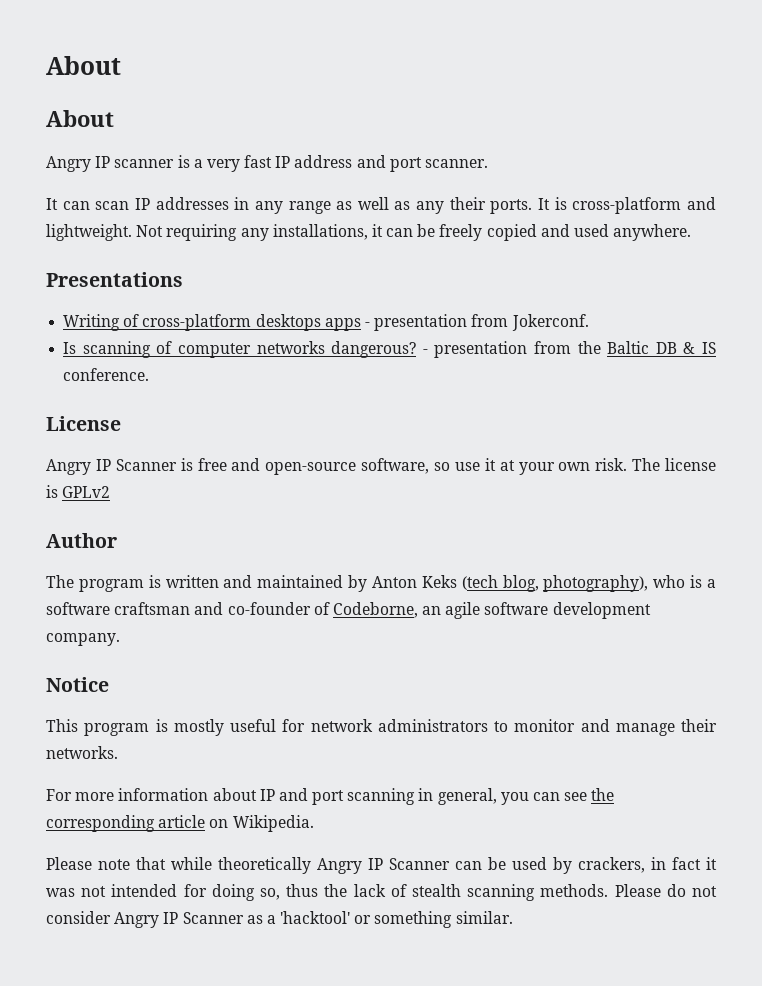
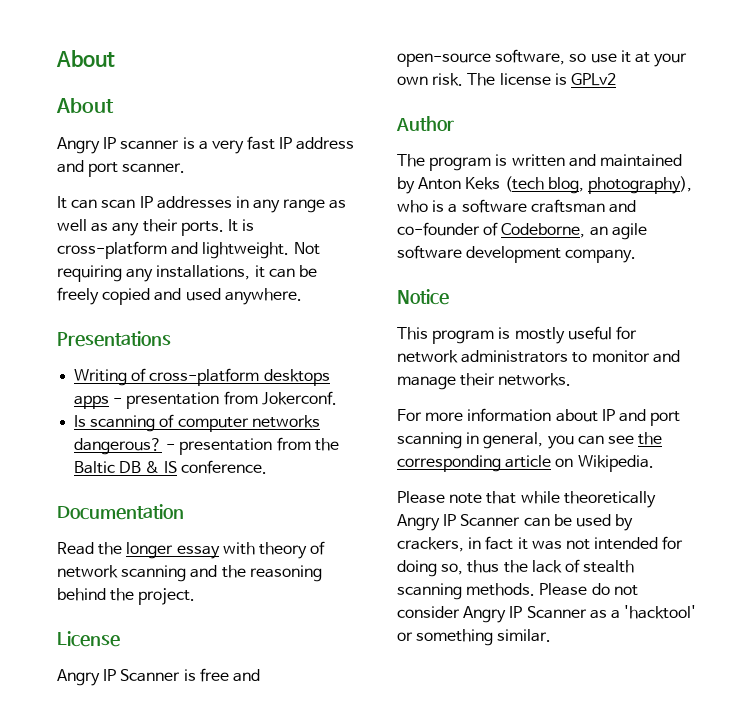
+ Documentation
+ Read the longer essay with theory of network scanning and the reasoning behind the project.

